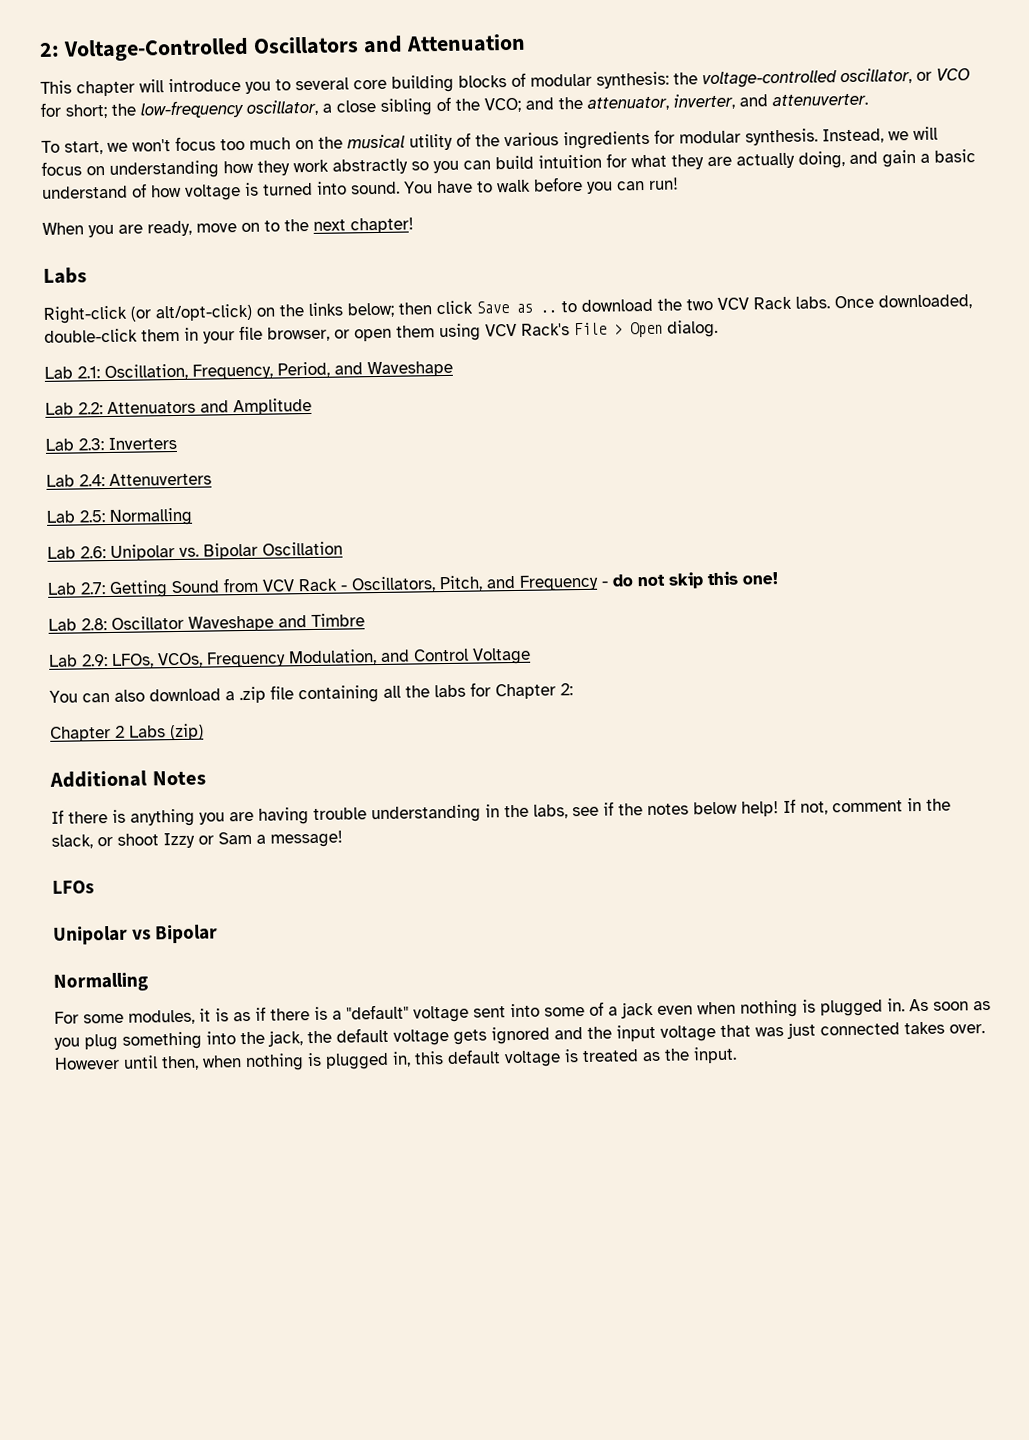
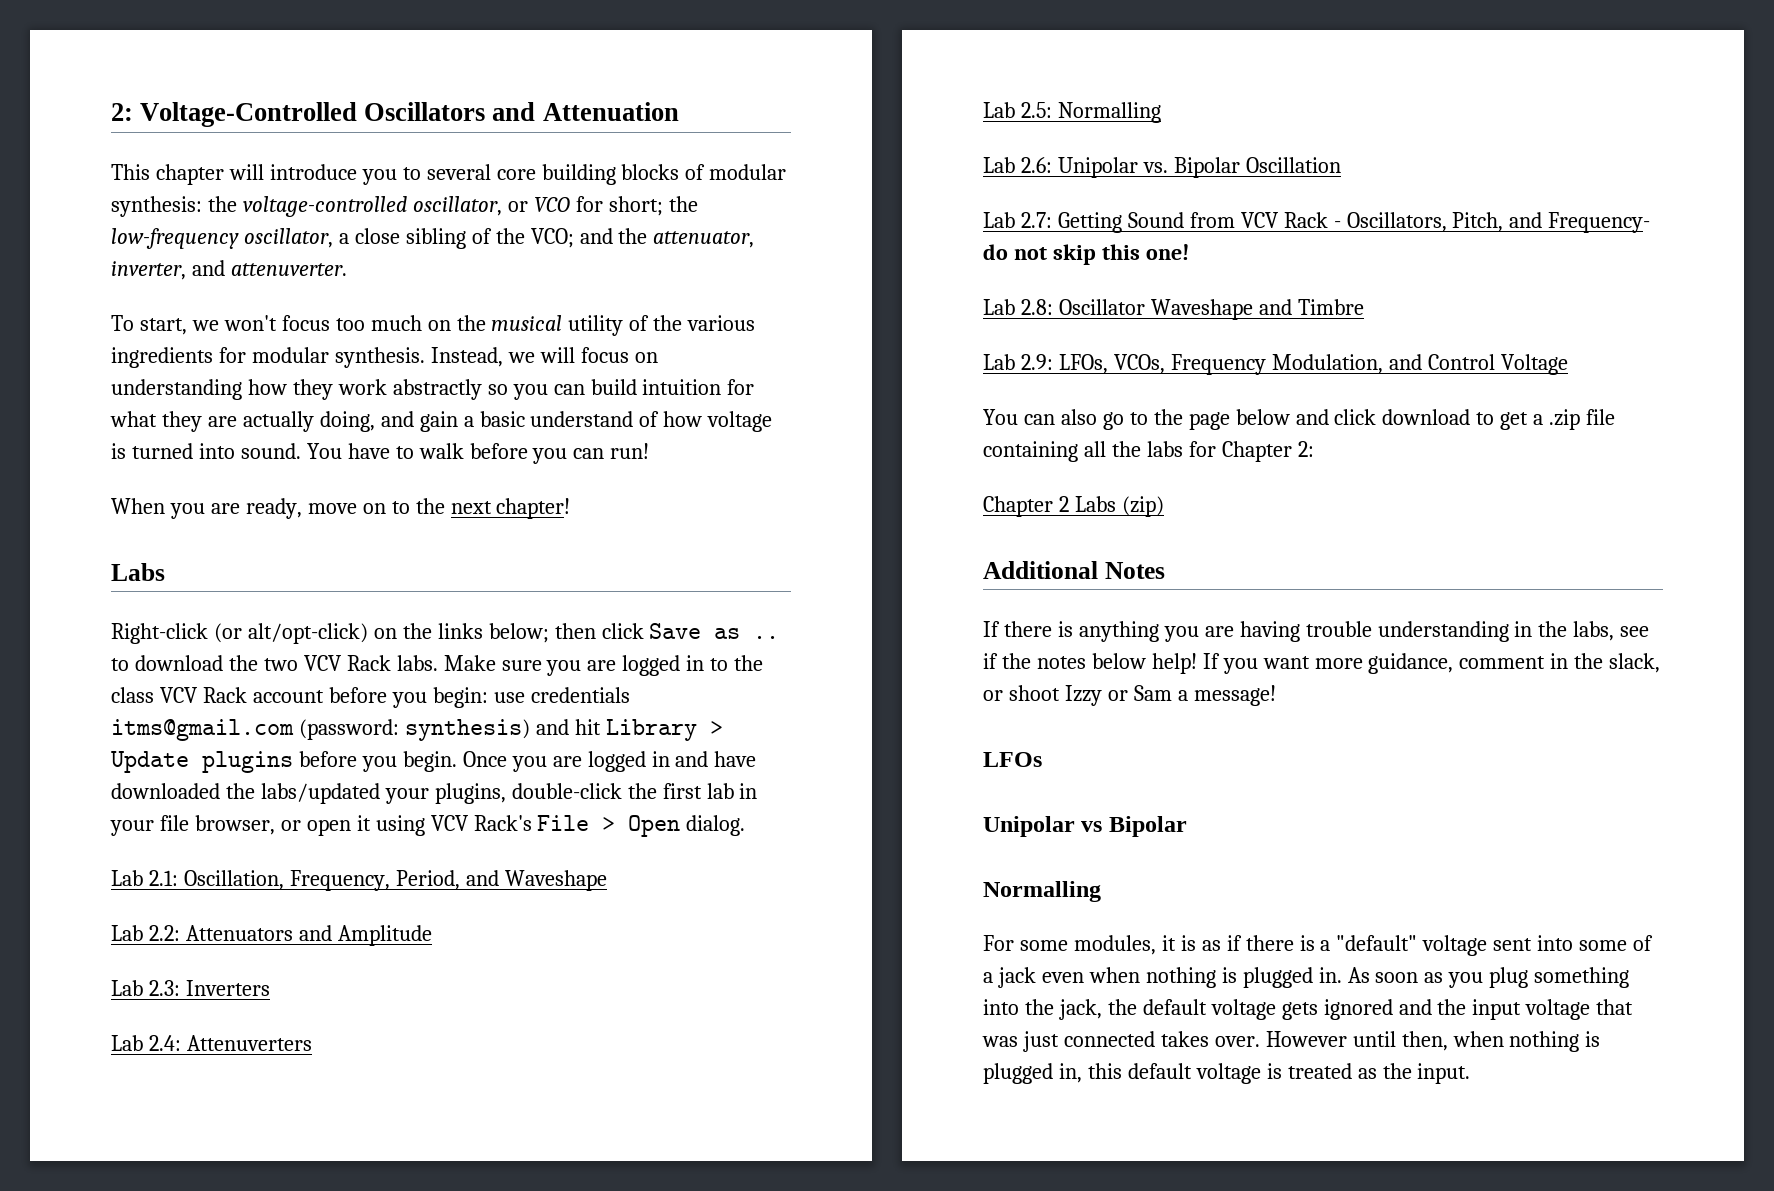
- Once downloaded, double-click them in your file browser, or open them using VCV Rack's File > Open dialog.
+ Make sure you are logged in to the class VCV Rack account before you begin: use credentials itms@gmail.com (password: synthesis) and hit Library > Update plugins before you begin. Once you are logged in and have downloaded the labs/updated your plugins, double-click the first lab in your file browser, or open it using VCV Rack's File > Open dialog.
- Lab 2.7: Getting Sound from VCV Rack - Oscillators, Pitch, and Frequency - do not skip this one!
+ Lab 2.7: Getting Sound from VCV Rack - Oscillators, Pitch, and Frequency- do not skip this one!
- You can also download a .zip file containing all the labs for Chapter 2:
+ You can also go to the page below and click download to get a .zip file containing all the labs for Chapter 2:
- If not, comment in the slack, or shoot Izzy or Sam a message!
+ If you want more guidance, comment in the slack, or shoot Izzy or Sam a message!

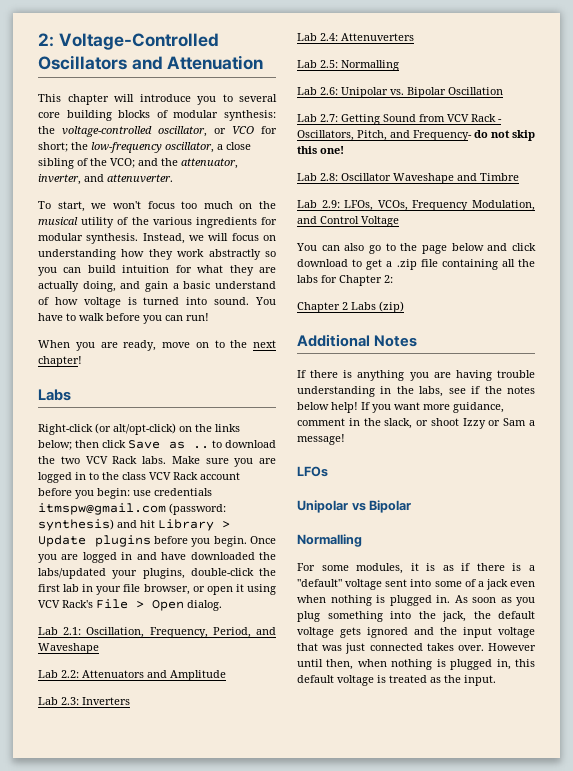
- Make sure you are logged in to the class VCV Rack account before you begin: use credentials itms@gmail.com (password: synthesis) and hit Library > Update plugins before you begin.
+ Make sure you are logged in to the class VCV Rack account before you begin: use credentials itmspw@gmail.com (password: synthesis) and hit Library > Update plugins before you begin.

